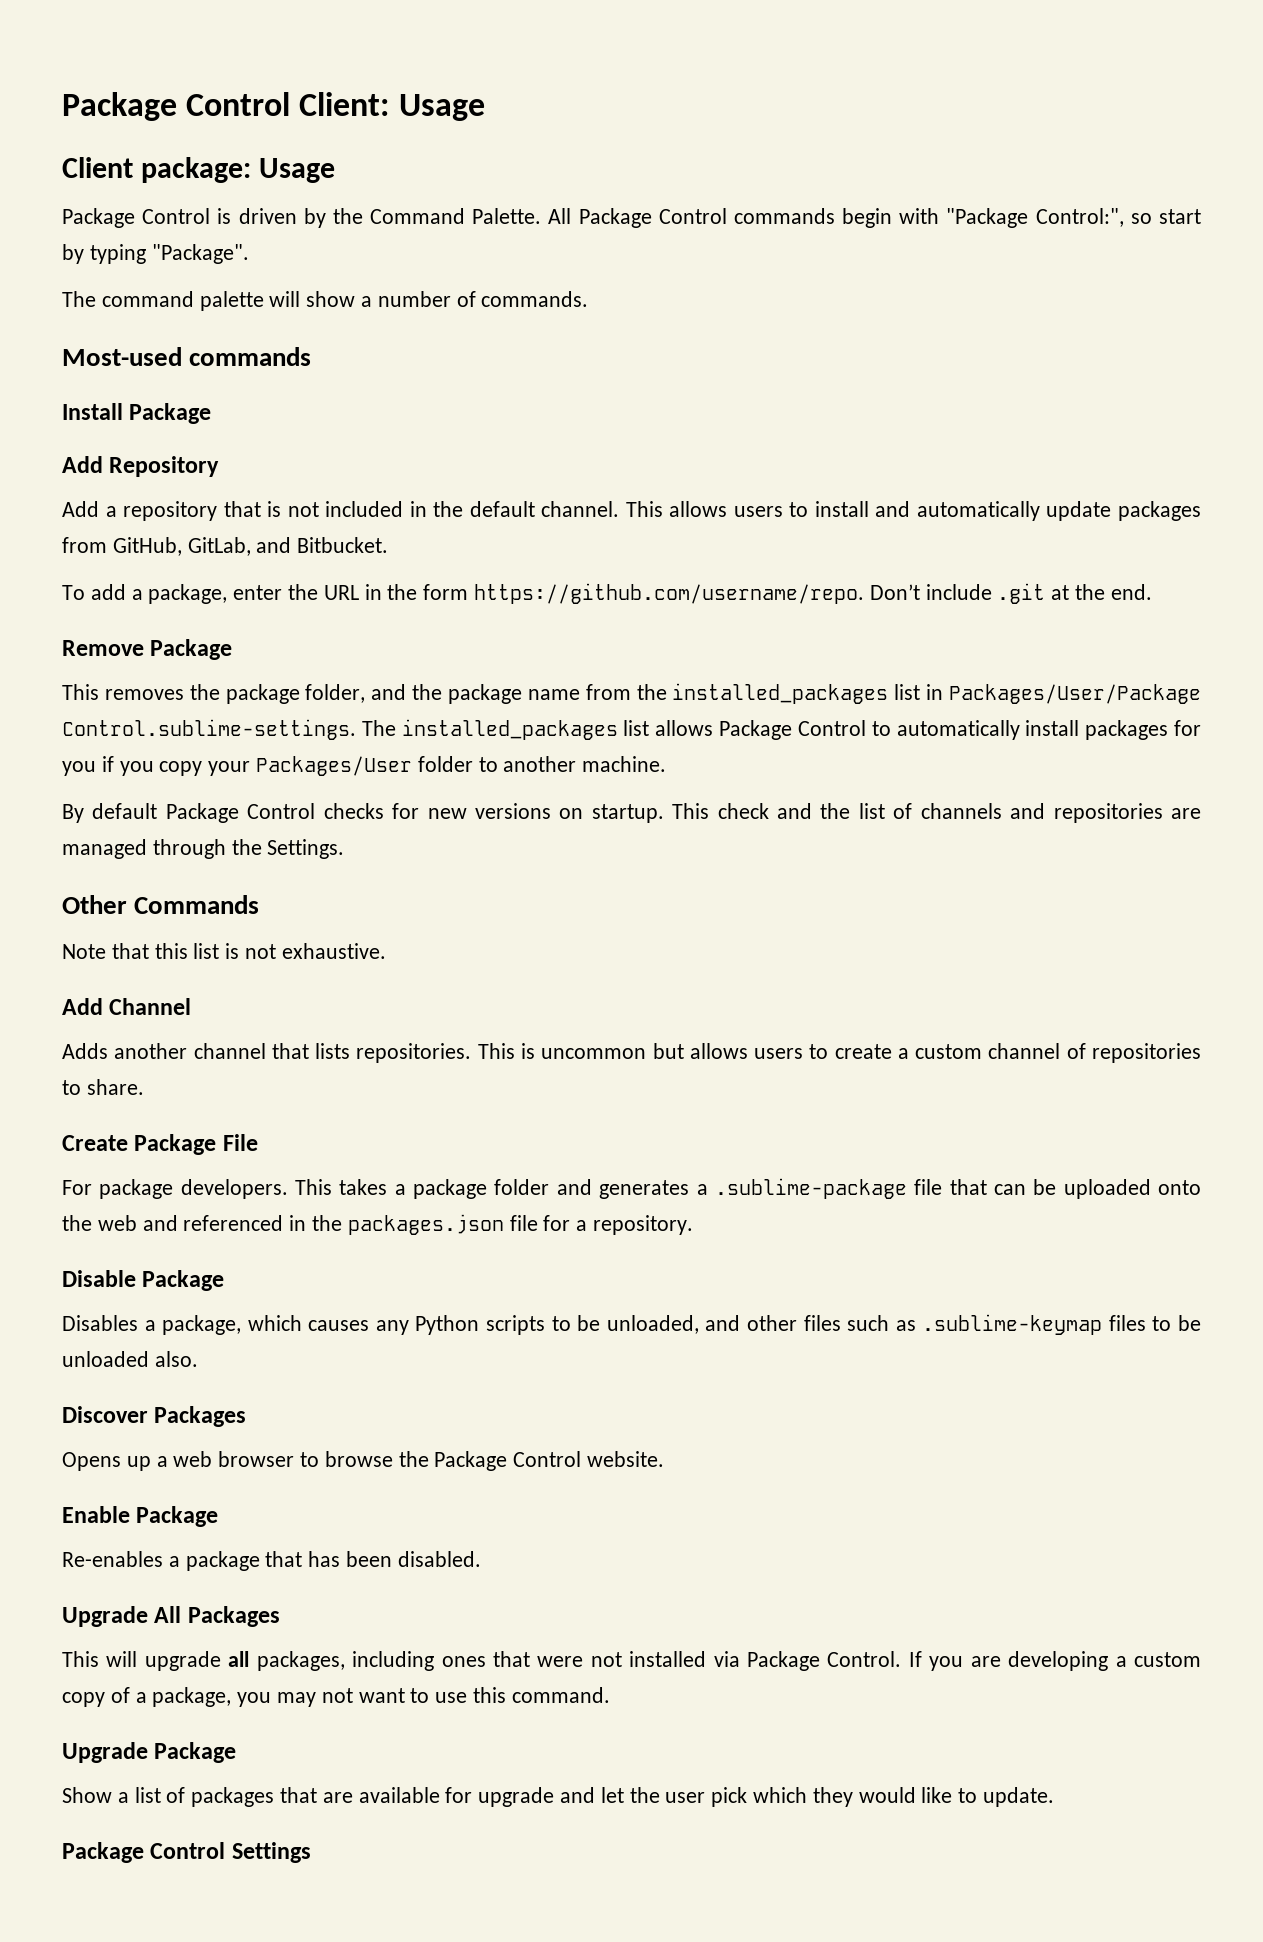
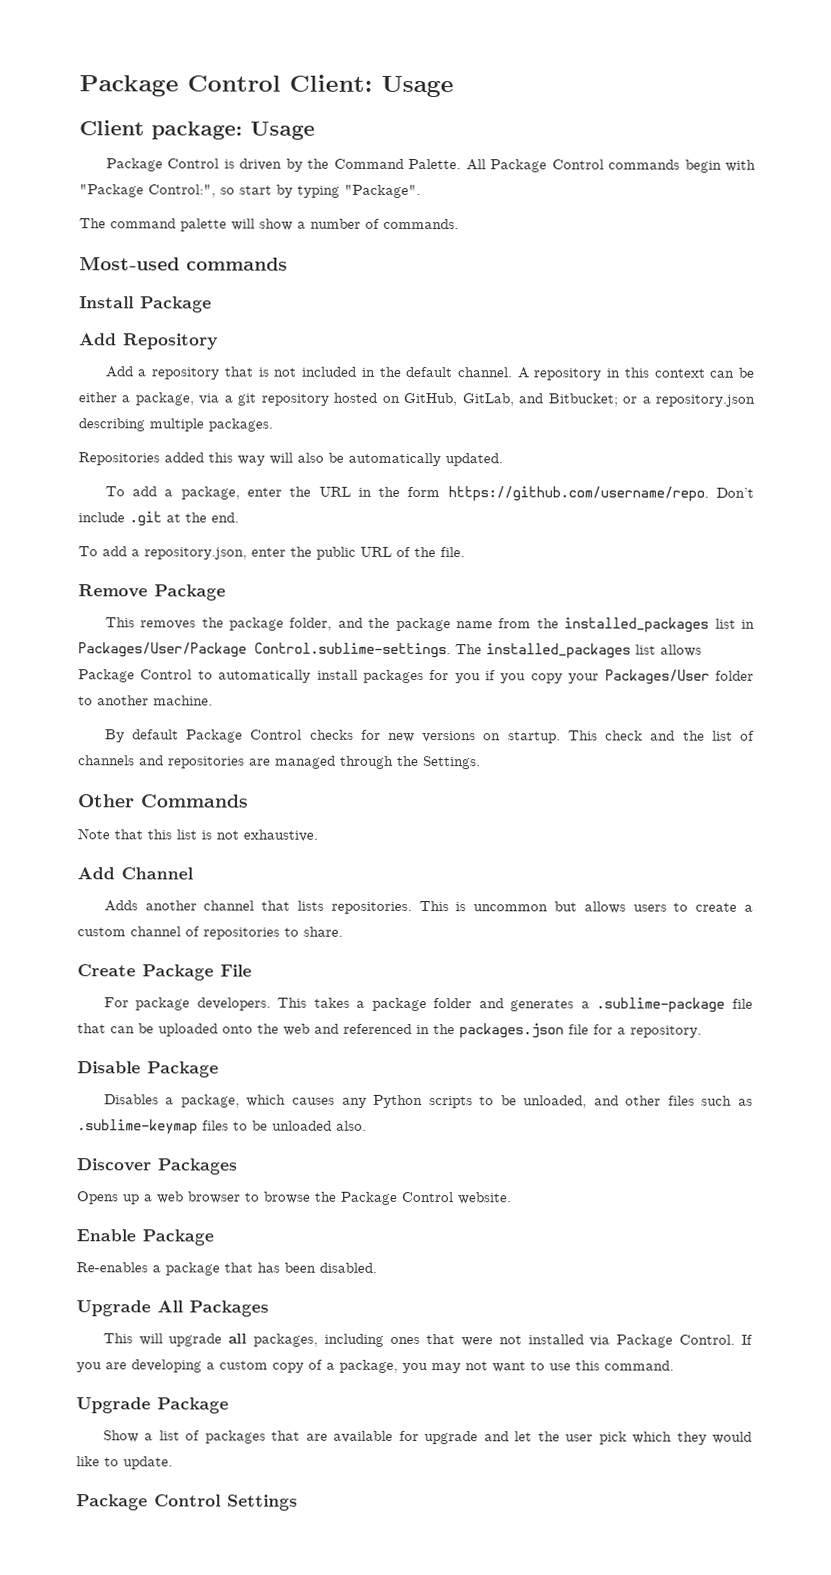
- This allows users to install and automatically update packages from GitHub, GitLab, and Bitbucket.
+ A repository in this context can be either a package, via a git repository hosted on GitHub, GitLab, and Bitbucket; or a repository.json describing multiple packages.
+ Repositories added this way will also be automatically updated.
+ To add a repository.json, enter the public URL of the file.

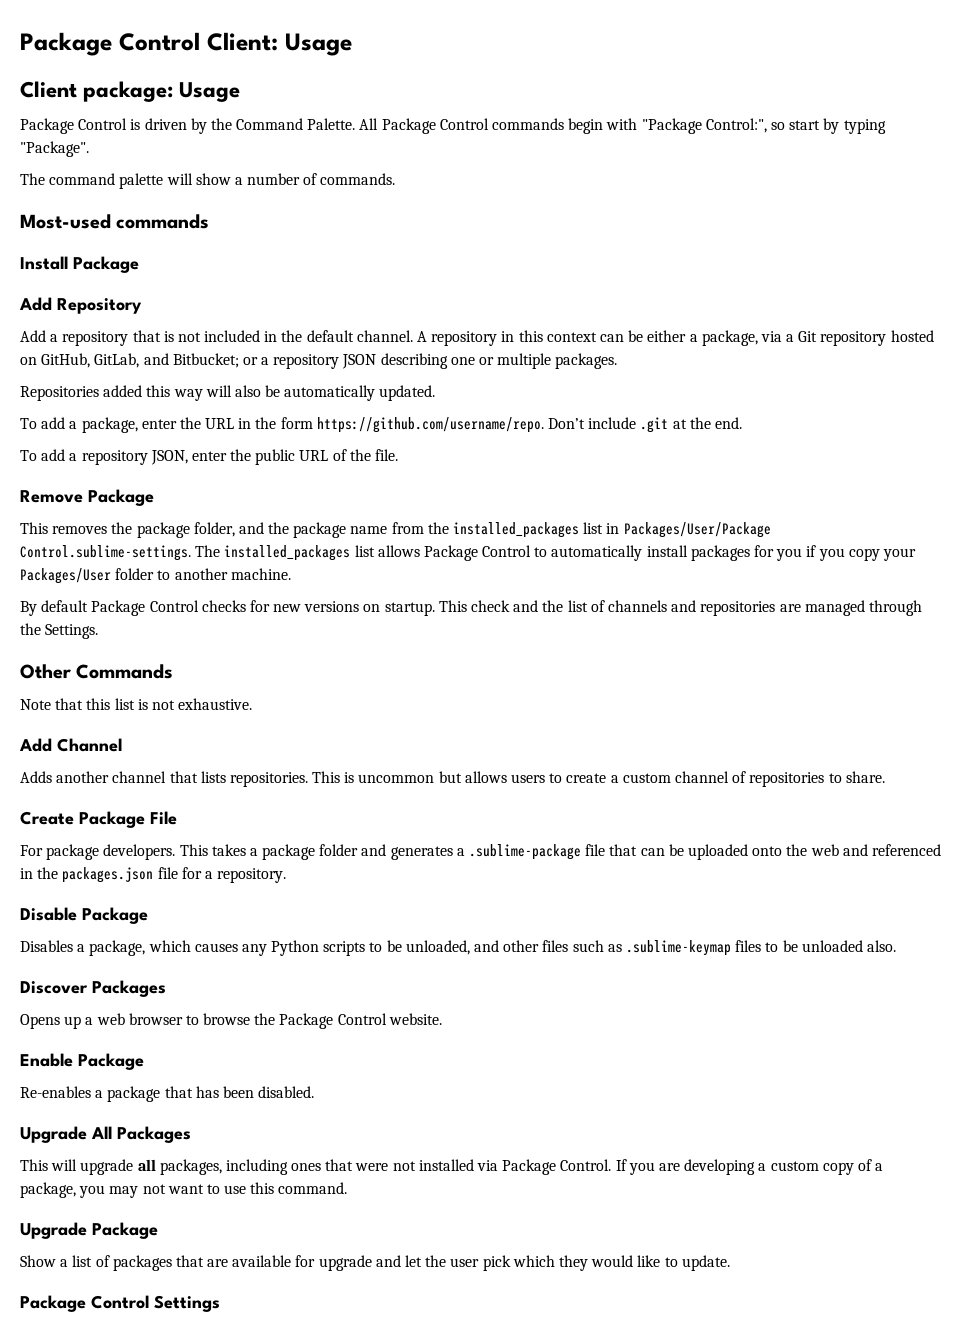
- A repository in this context can be either a package, via a git repository hosted on GitHub, GitLab, and Bitbucket; or a repository.json describing multiple packages.
+ A repository in this context can be either a package, via a Git repository hosted on GitHub, GitLab, and Bitbucket; or a repository JSON describing one or multiple packages.
- To add a repository.json, enter the public URL of the file.
+ To add a repository JSON, enter the public URL of the file.

